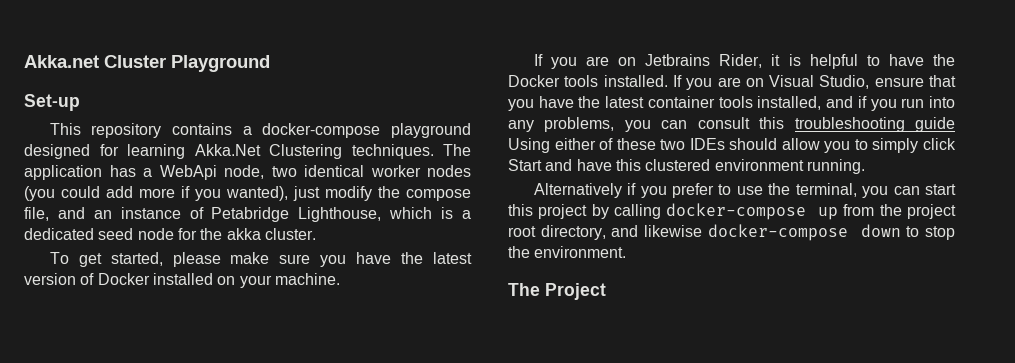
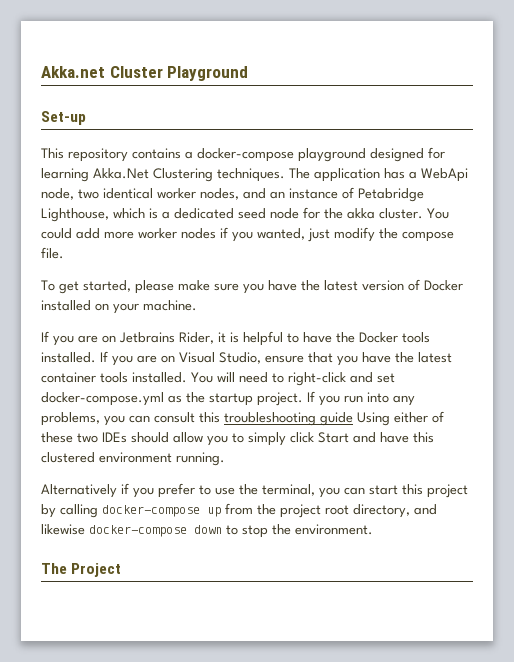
- The application has a WebApi node, two identical worker nodes (you could add more if you wanted), just modify the compose file, and an instance of Petabridge Lighthouse, which is a dedicated seed node for the akka cluster.
+ The application has a WebApi node, two identical worker nodes, and an instance of Petabridge Lighthouse, which is a dedicated seed node for the akka cluster. You could add more worker nodes if you wanted, just modify the compose file.
- If you are on Visual Studio, ensure that you have the latest container tools installed, and if you run into any problems, you can consult this troubleshooting guide Using either of these two IDEs should allow you to simply click Start and have this clustered environment running.
+ If you are on Visual Studio, ensure that you have the latest container tools installed. You will need to right-click and set docker-compose.yml as the startup project. If you run into any problems, you can consult this troubleshooting guide Using either of these two IDEs should allow you to simply click Start and have this clustered environment running.

